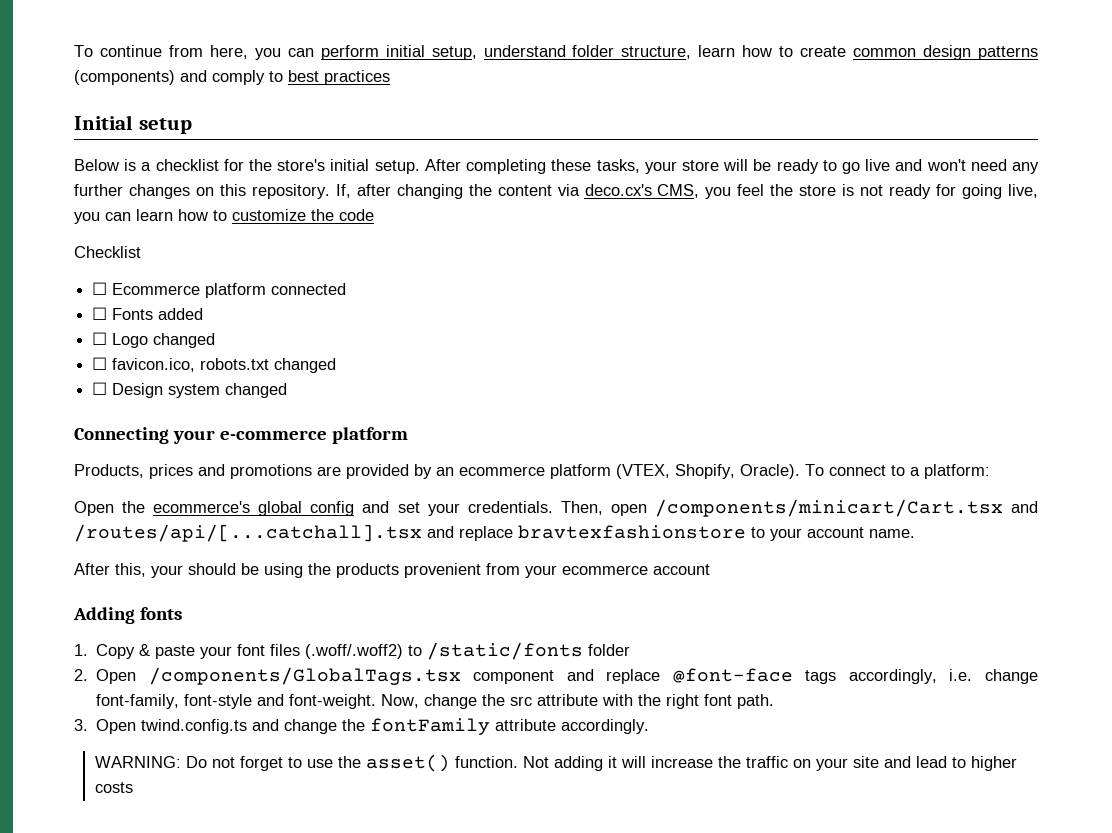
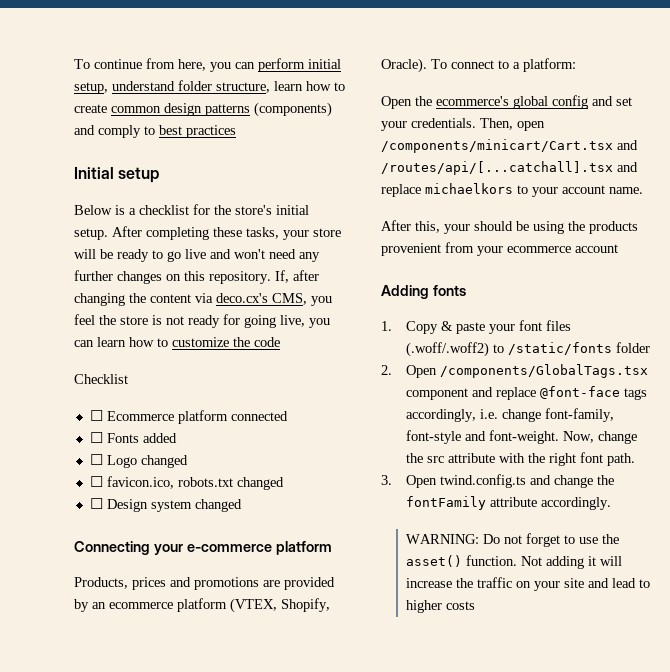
- Then, open /components/minicart/Cart.tsx and /routes/api/[...catchall].tsx and replace bravtexfashionstore to your account name.
+ Then, open /components/minicart/Cart.tsx and /routes/api/[...catchall].tsx and replace michaelkors to your account name.

